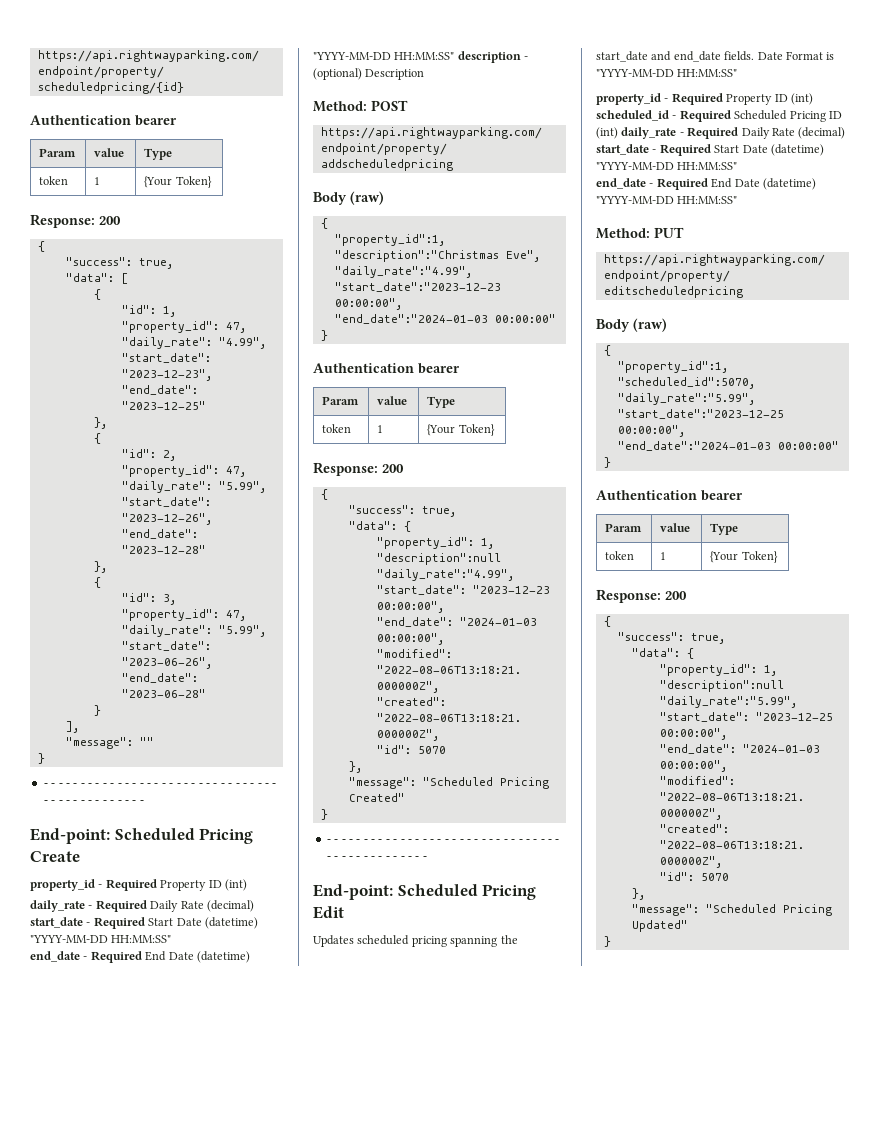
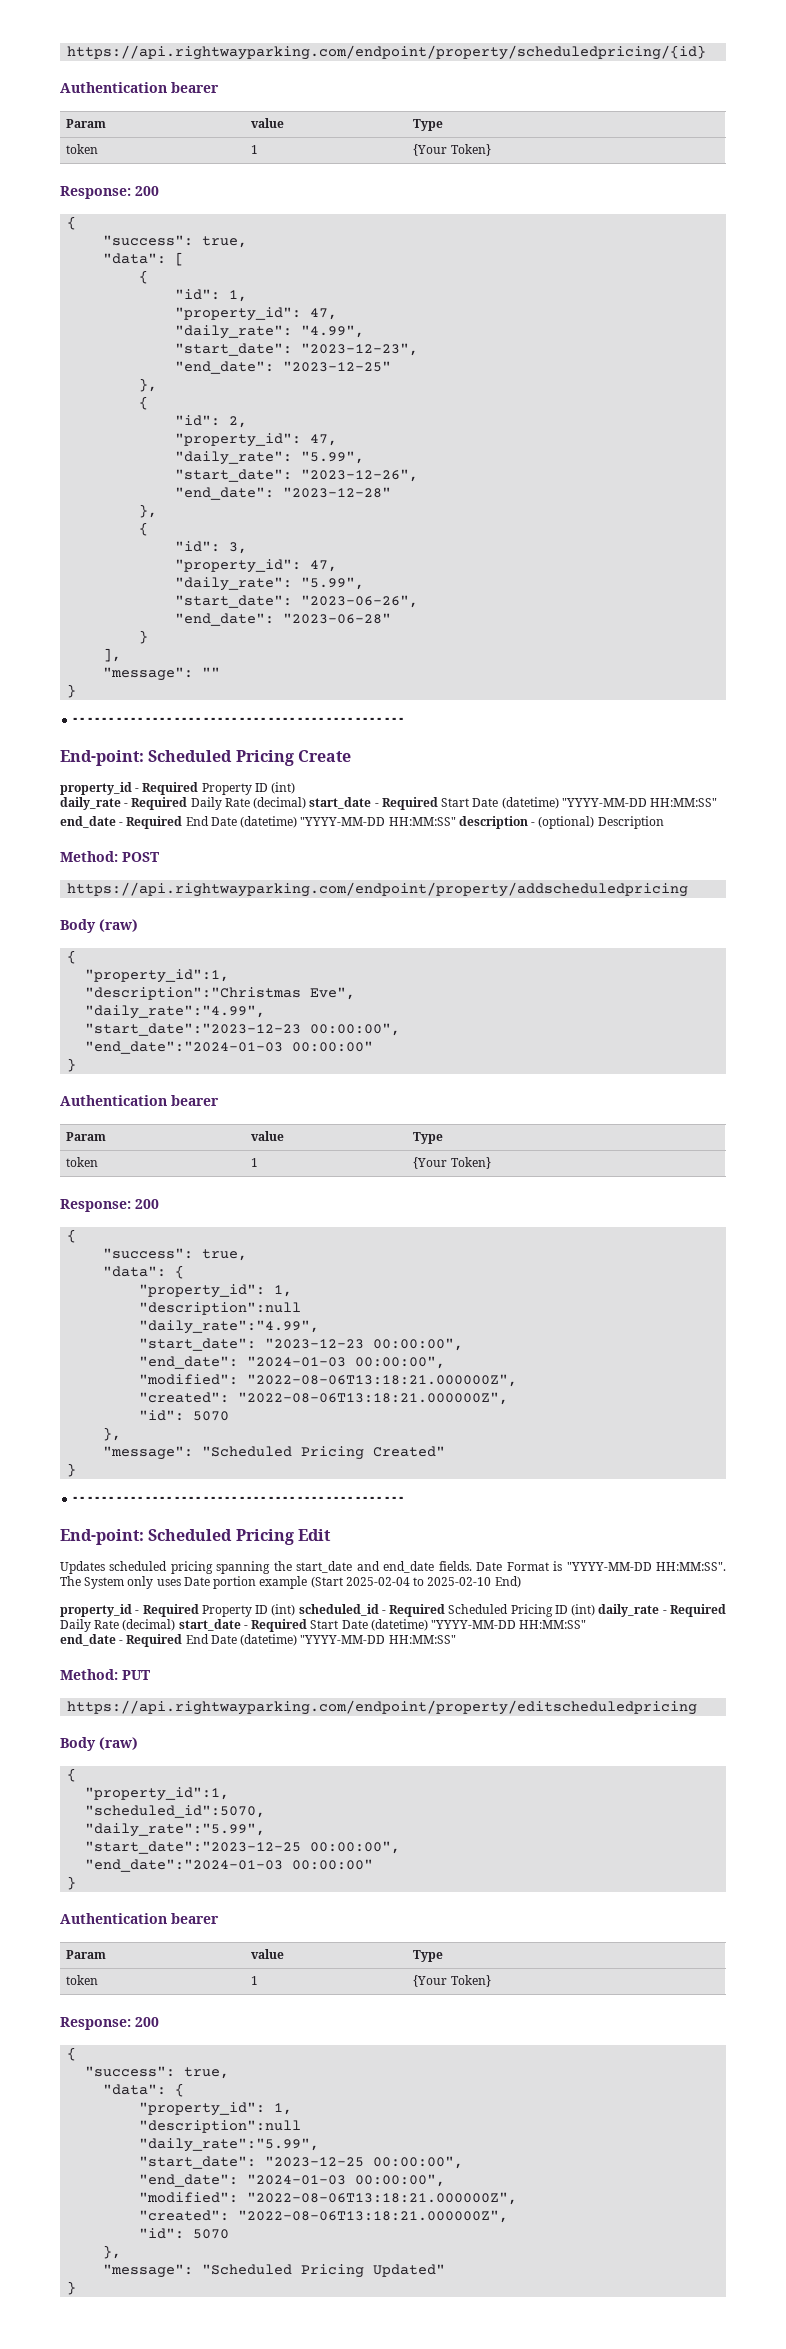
- Date Format is "YYYY-MM-DD HH:MM:SS"
+ Date Format is "YYYY-MM-DD HH:MM:SS". The System only uses Date portion example (Start 2025-02-04 to 2025-02-10 End)

